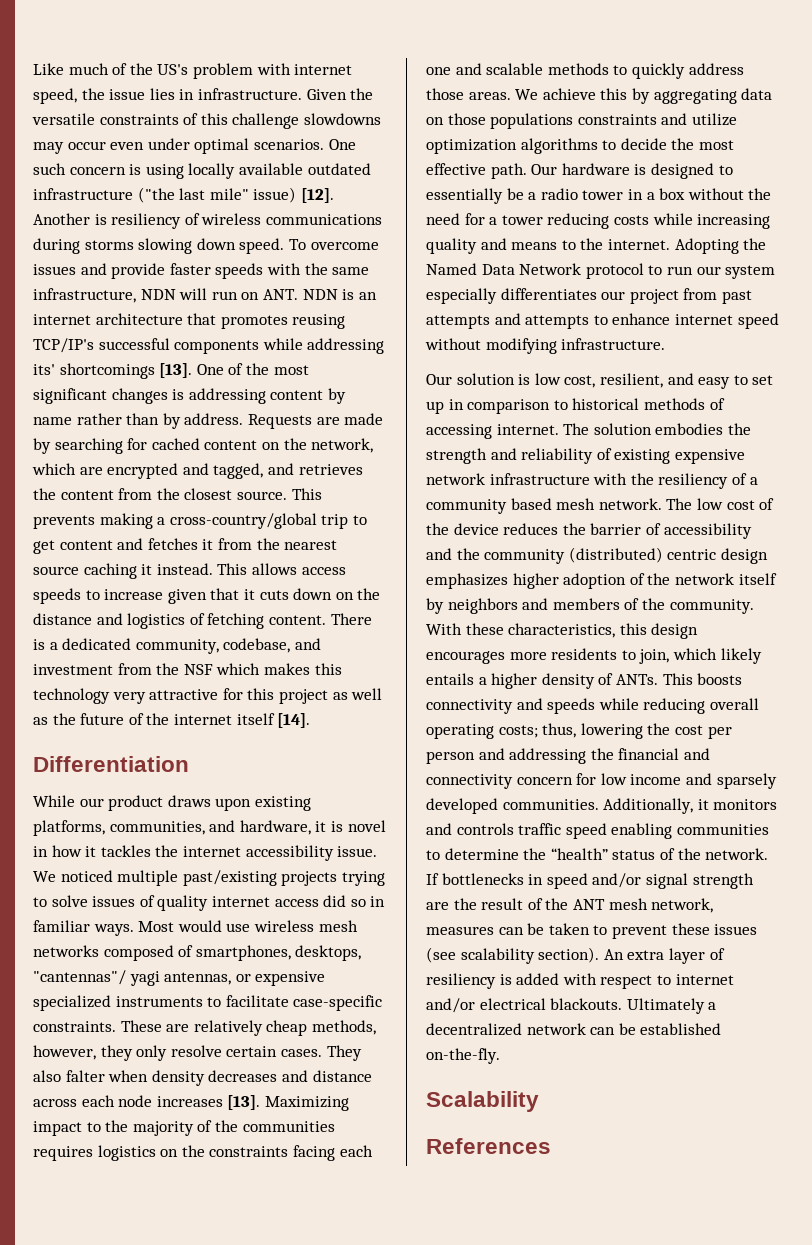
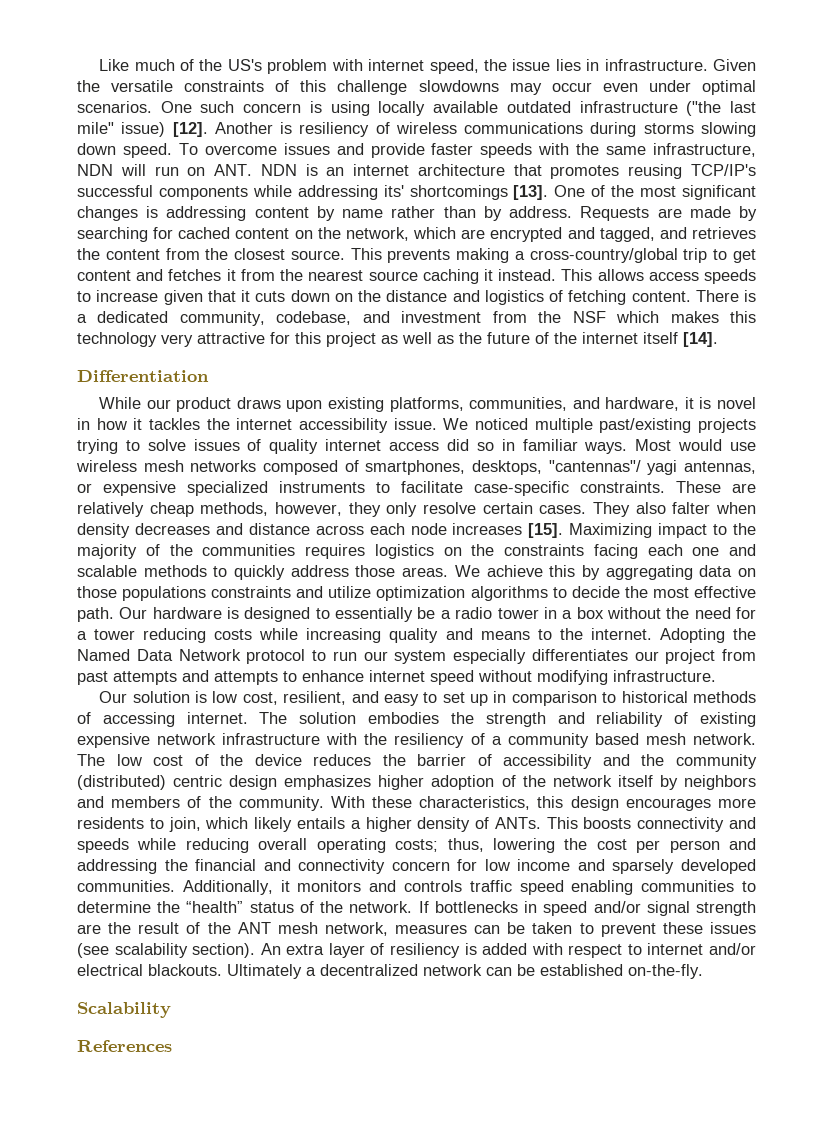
- They also falter when density decreases and distance across each node increases [13].
+ They also falter when density decreases and distance across each node increases [15].

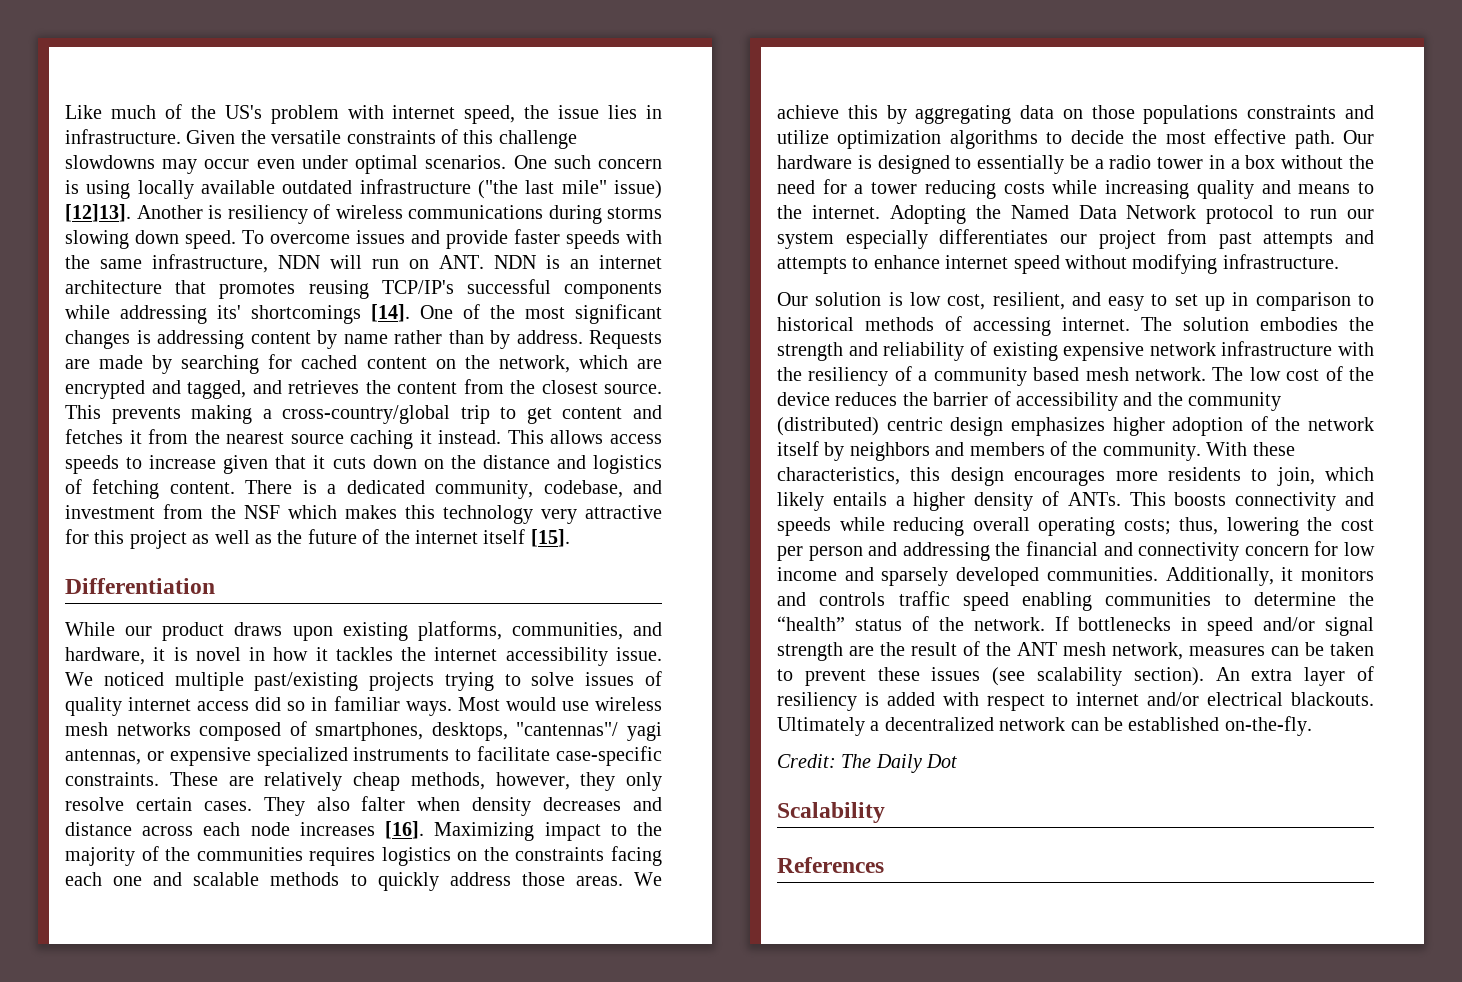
- One such concern is using locally available outdated infrastructure ("the last mile" issue) [12].
+ One such concern is using locally available outdated infrastructure ("the last mile" issue) [12]13].
- To overcome issues and provide faster speeds with the same infrastructure, NDN will run on ANT. NDN is an internet architecture that promotes reusing TCP/IP's successful components while addressing its' shortcomings [13].
+ To overcome issues and provide faster speeds with the same infrastructure, NDN will run on ANT. NDN is an internet architecture that promotes reusing TCP/IP's successful components while addressing its' shortcomings [14].
- There is a dedicated community, codebase, and investment from the NSF which makes this technology very attractive for this project as well as the future of the internet itself [14].
+ There is a dedicated community, codebase, and investment from the NSF which makes this technology very attractive for this project as well as the future of the internet itself [15].
- They also falter when density decreases and distance across each node increases [15].
+ They also falter when density decreases and distance across each node increases [16].
+ Credit: The Daily Dot

